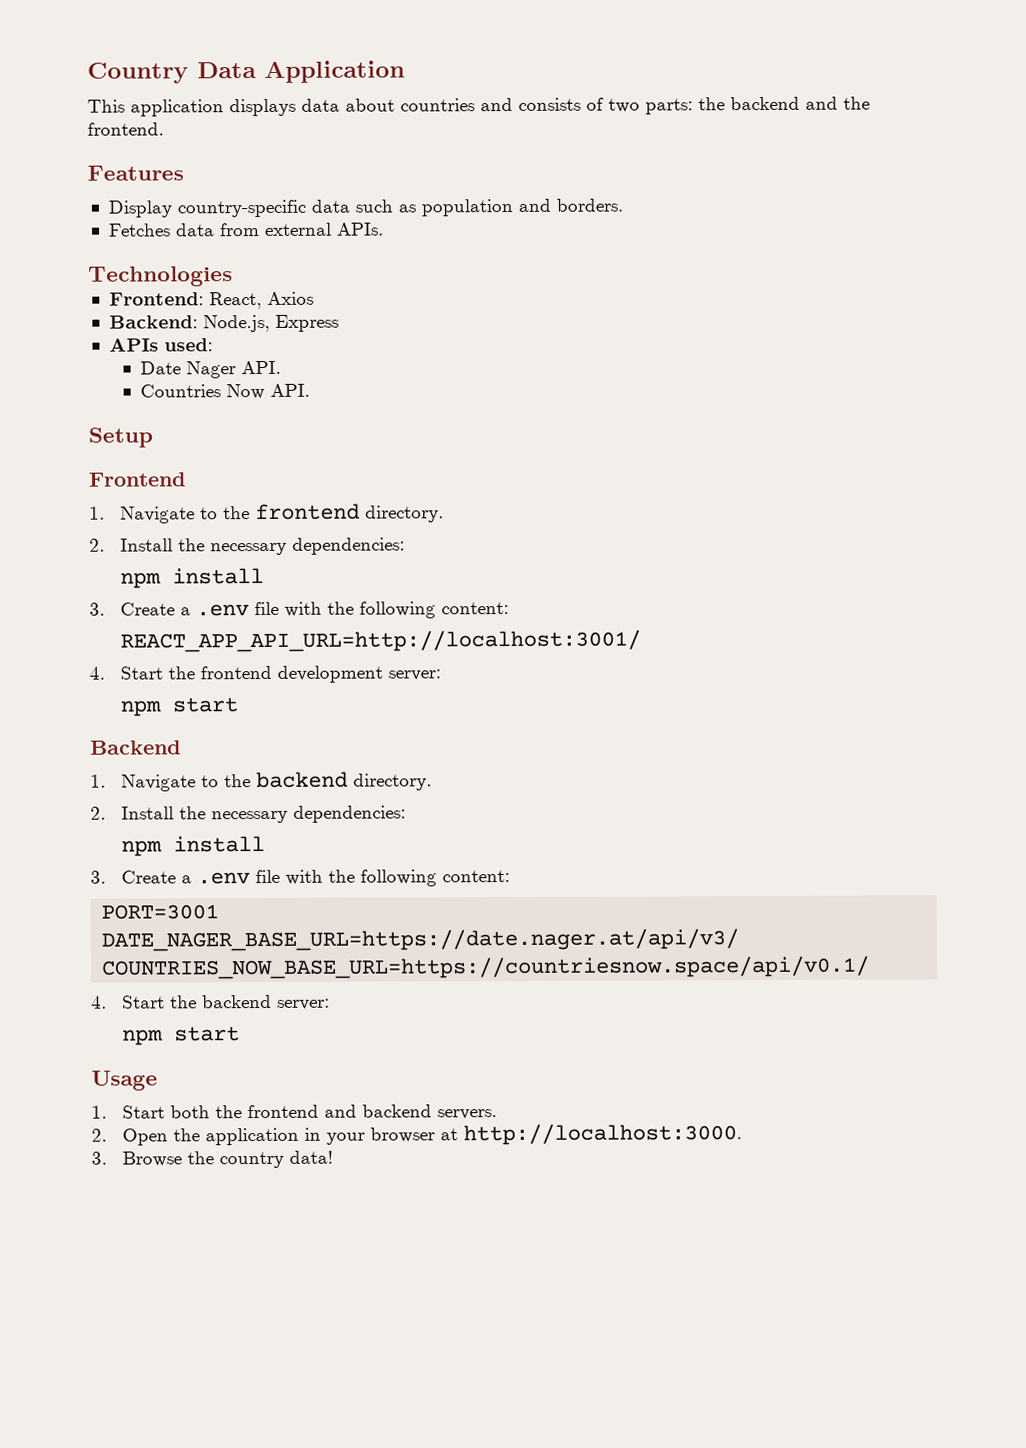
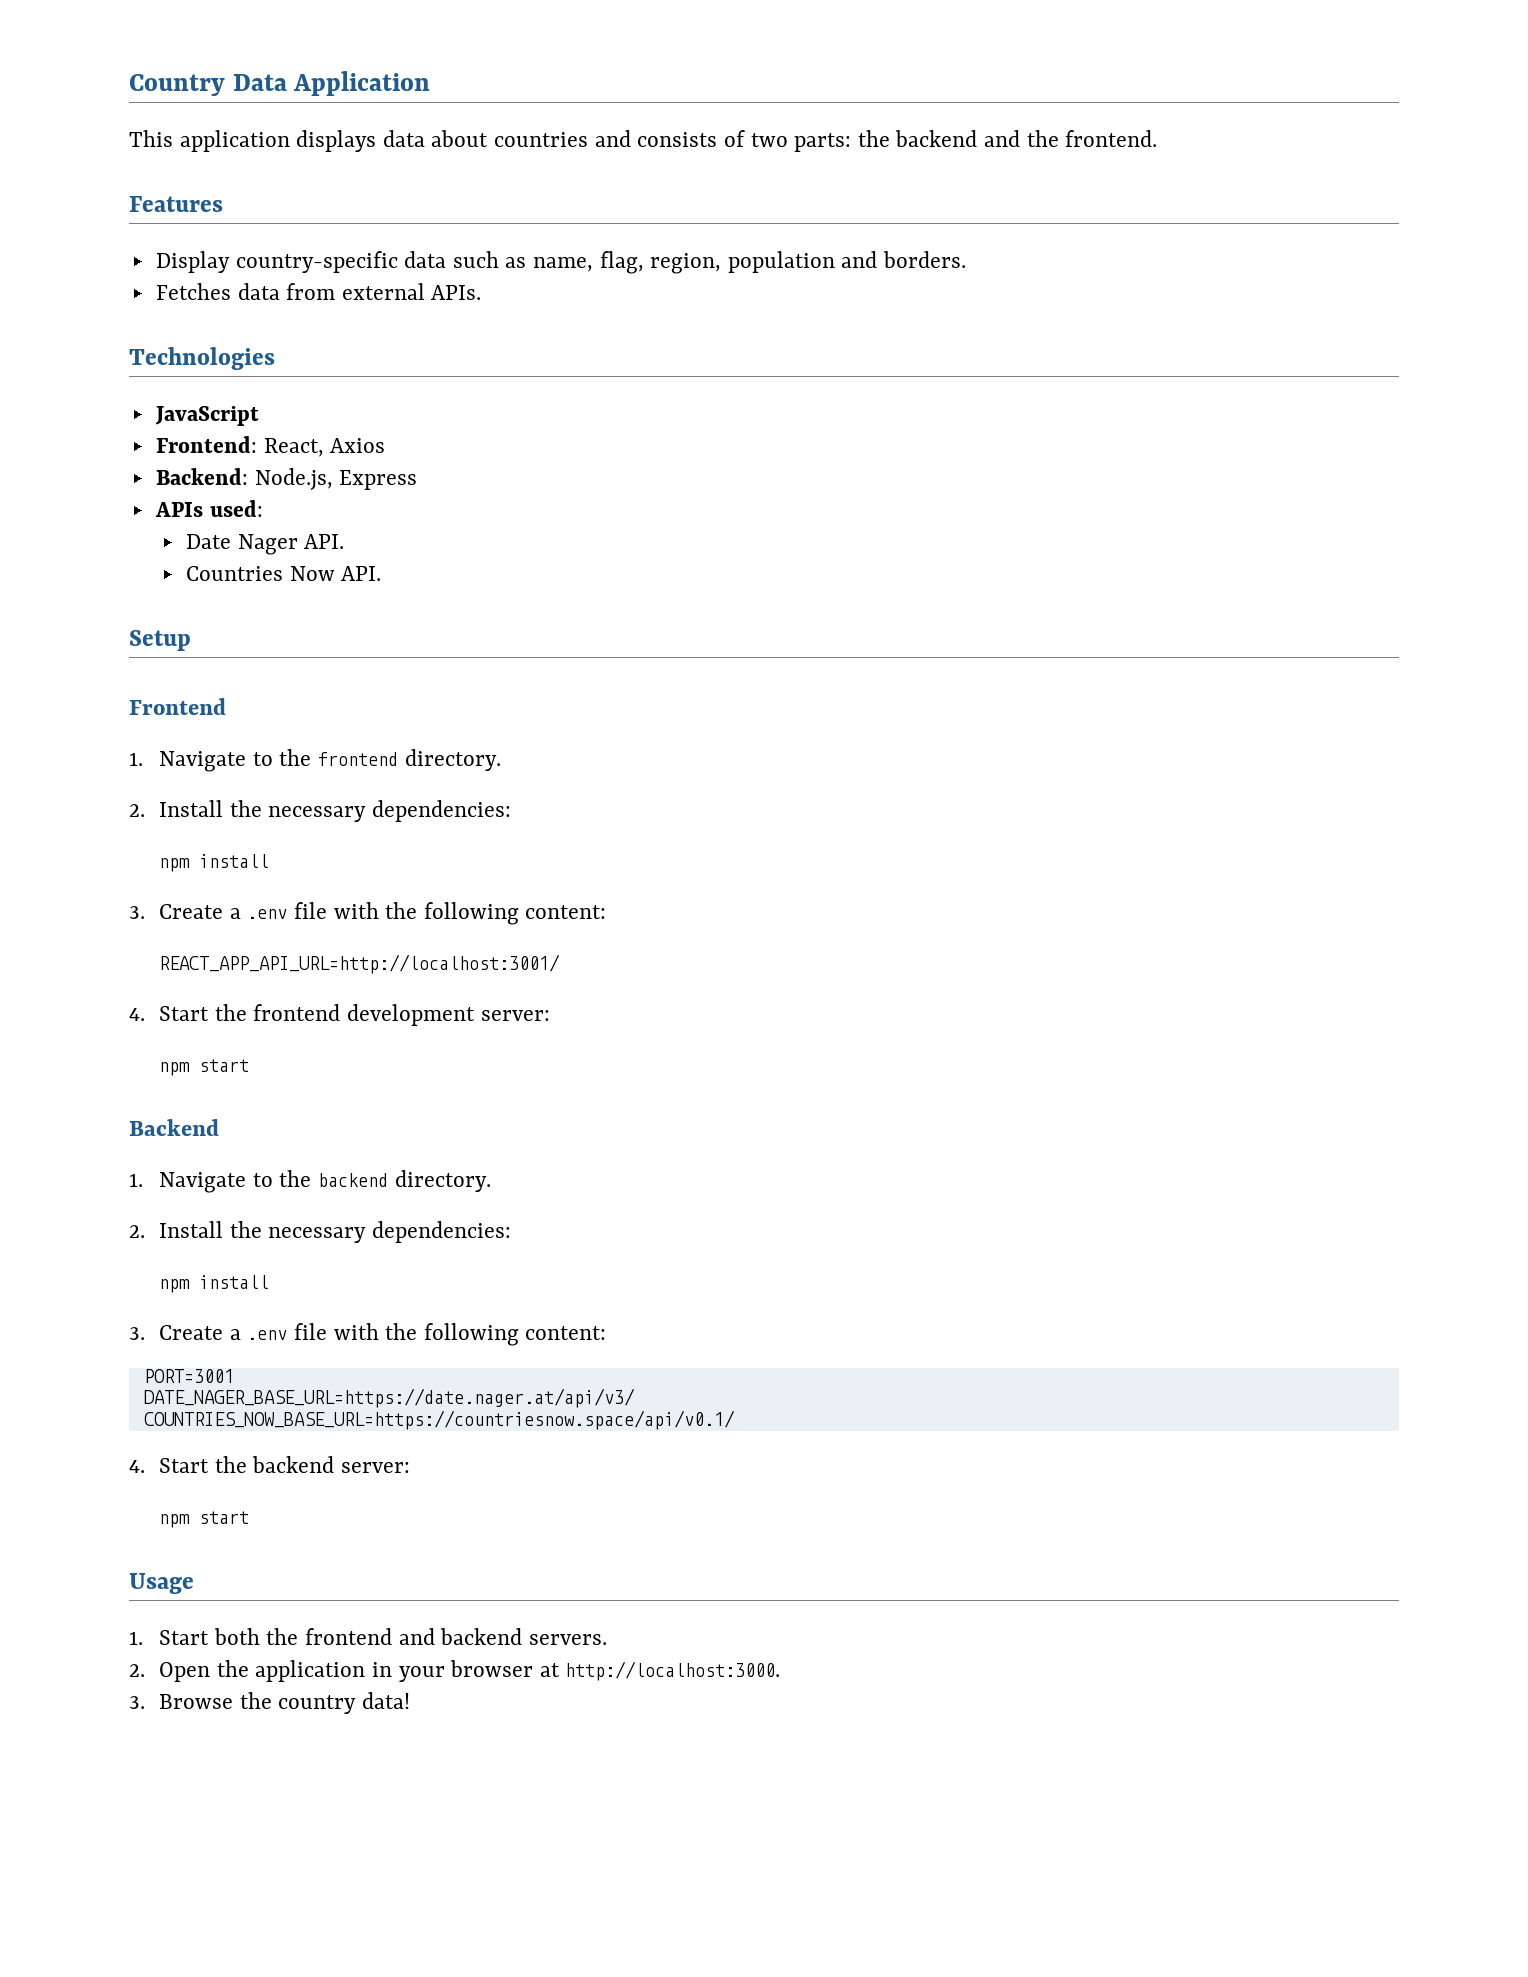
- Display country-specific data such as population and borders.
+ Display country-specific data such as name, flag, region, population and borders.
+ JavaScript

